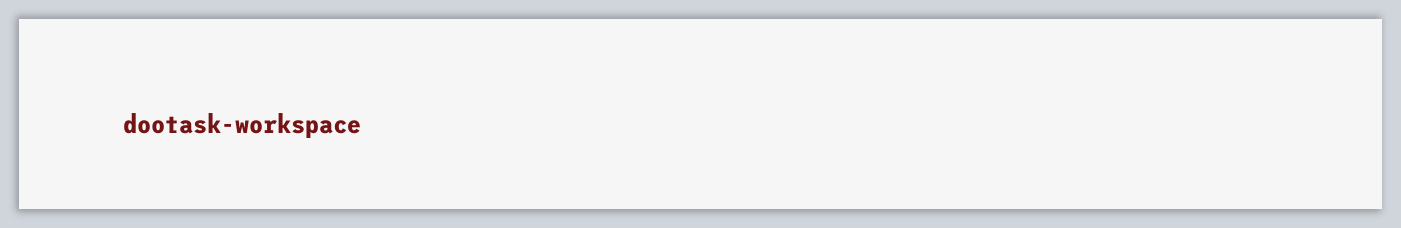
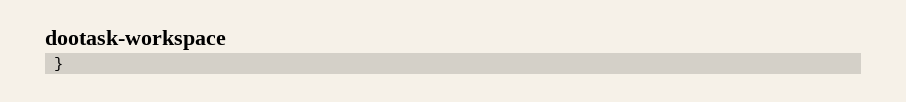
+ }

